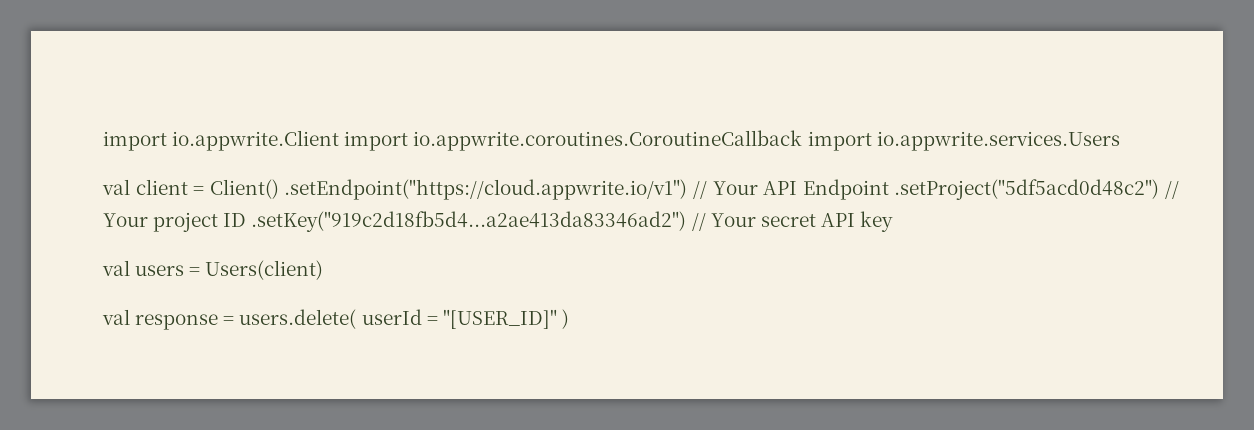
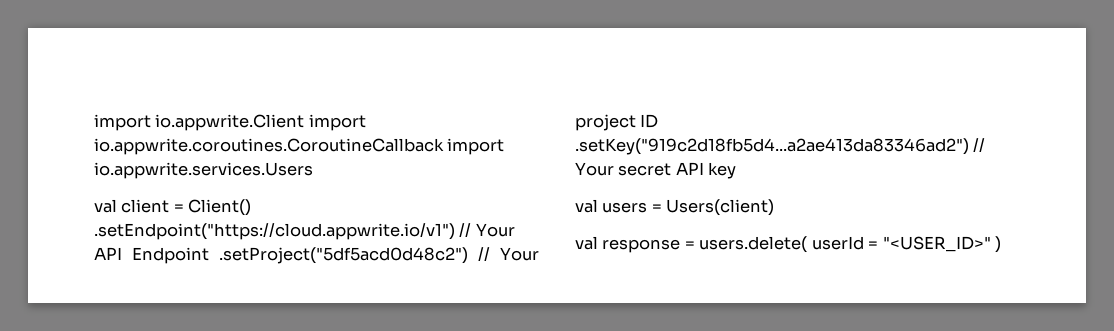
- val response = users.delete( userId = "[USER_ID]" )
+ val response = users.delete( userId = "<USER_ID>" )

